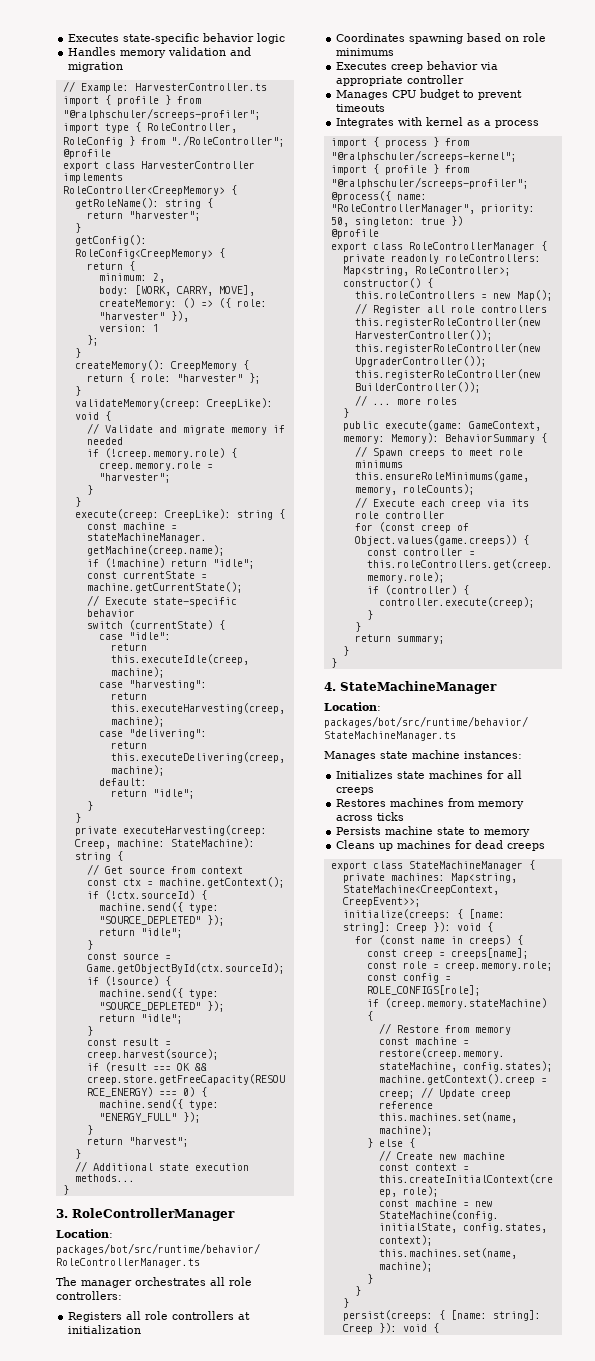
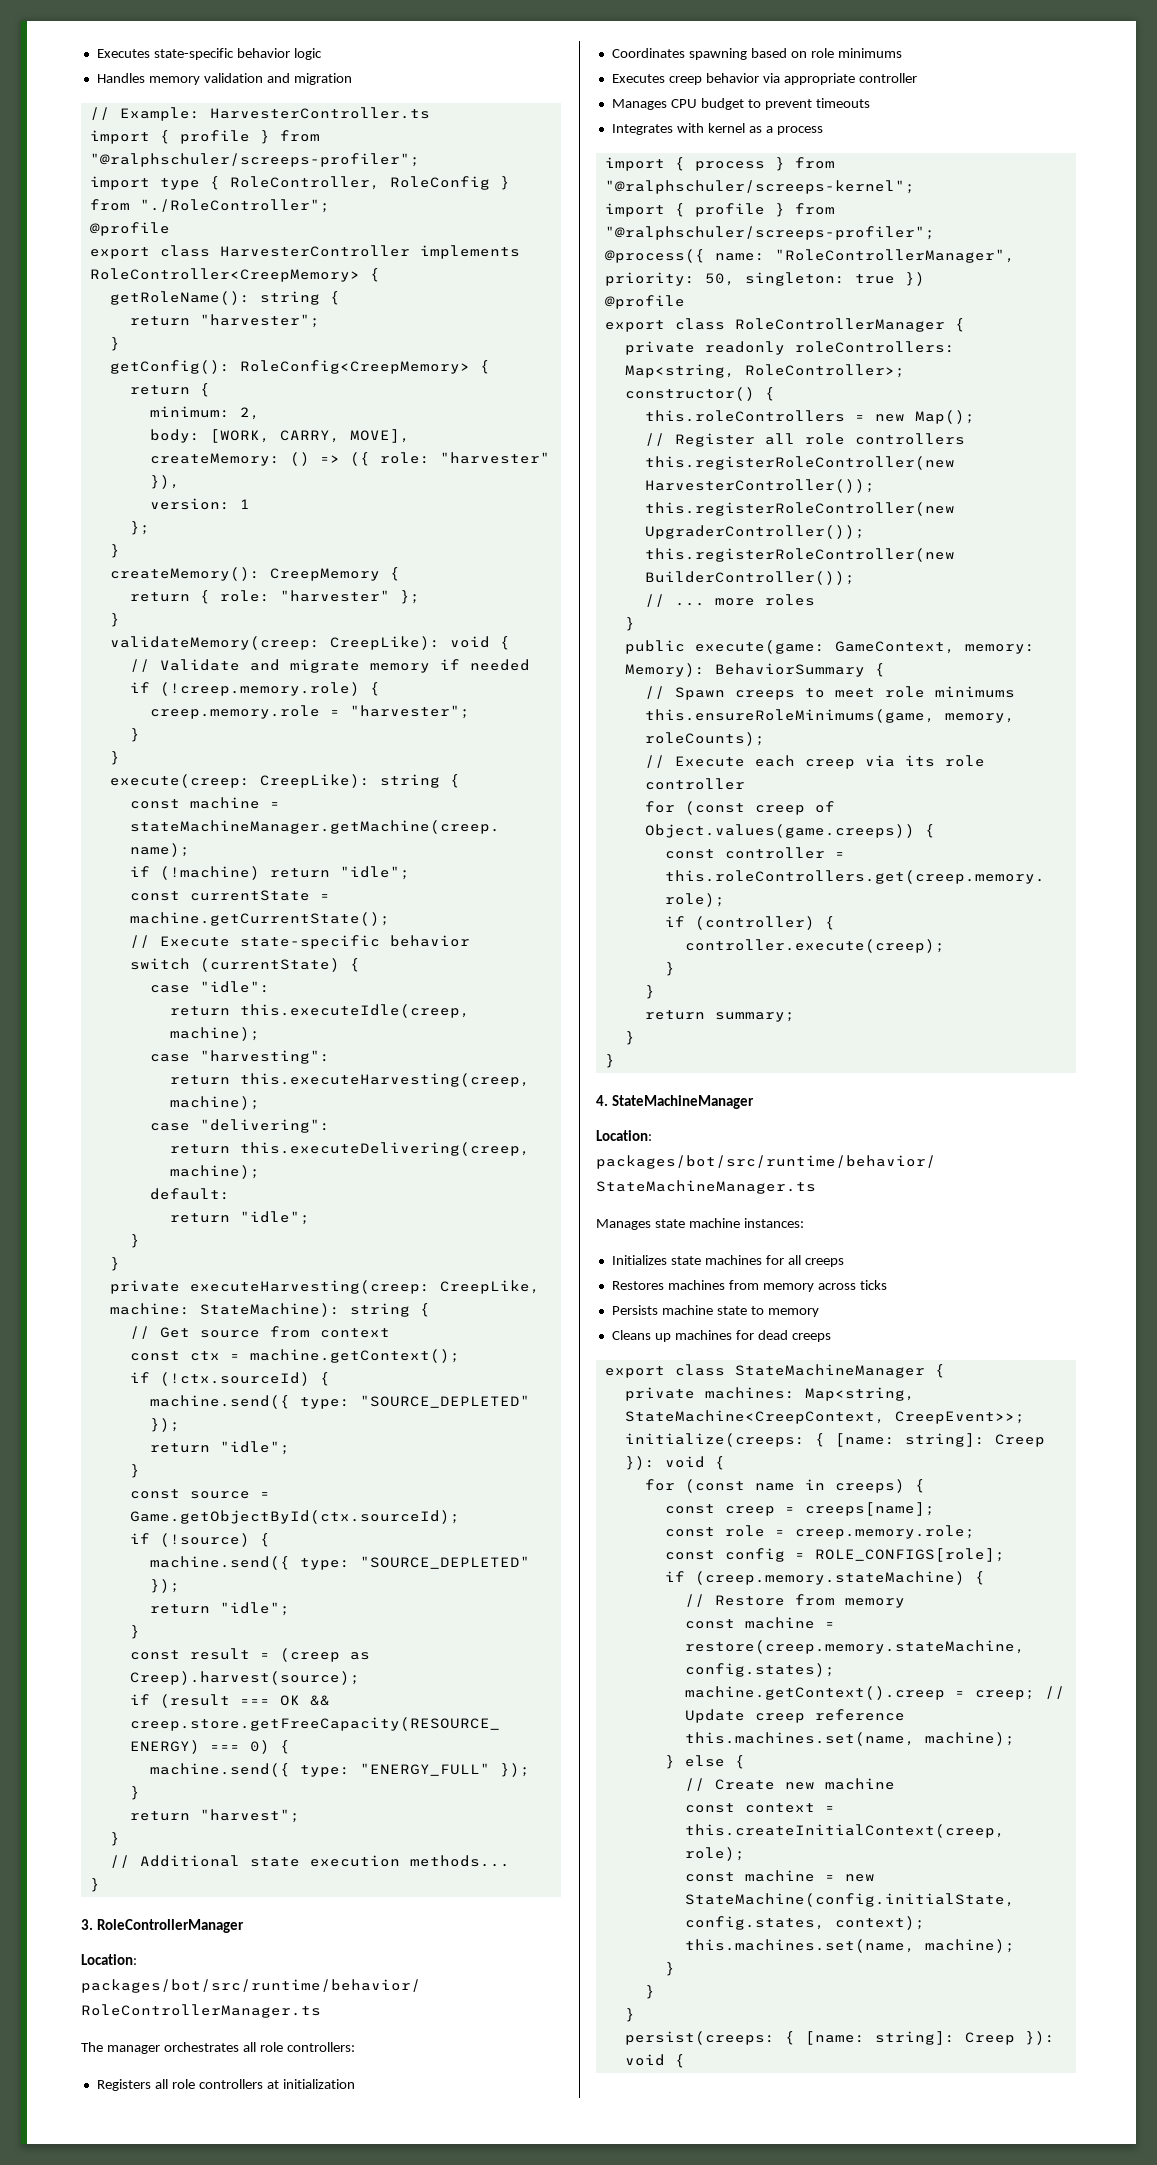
- private executeHarvesting(creep: Creep, machine: StateMachine): string {
+ private executeHarvesting(creep: CreepLike, machine: StateMachine): string {
- const result = creep.harvest(source);
+ const result = (creep as Creep).harvest(source);

